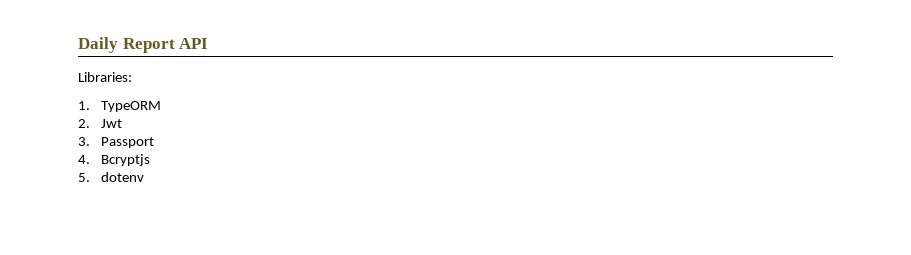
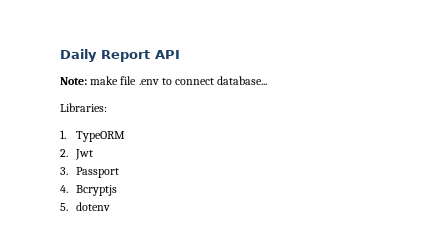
+ Note: make file .env to connect database...

